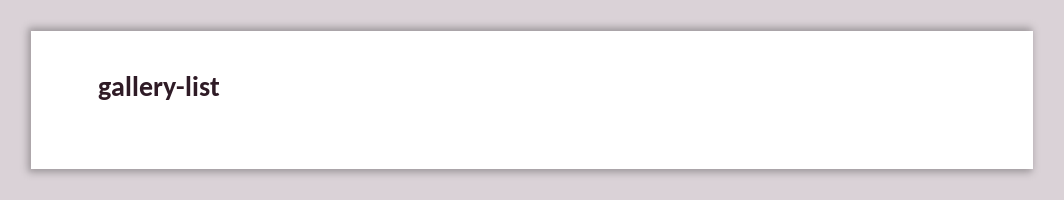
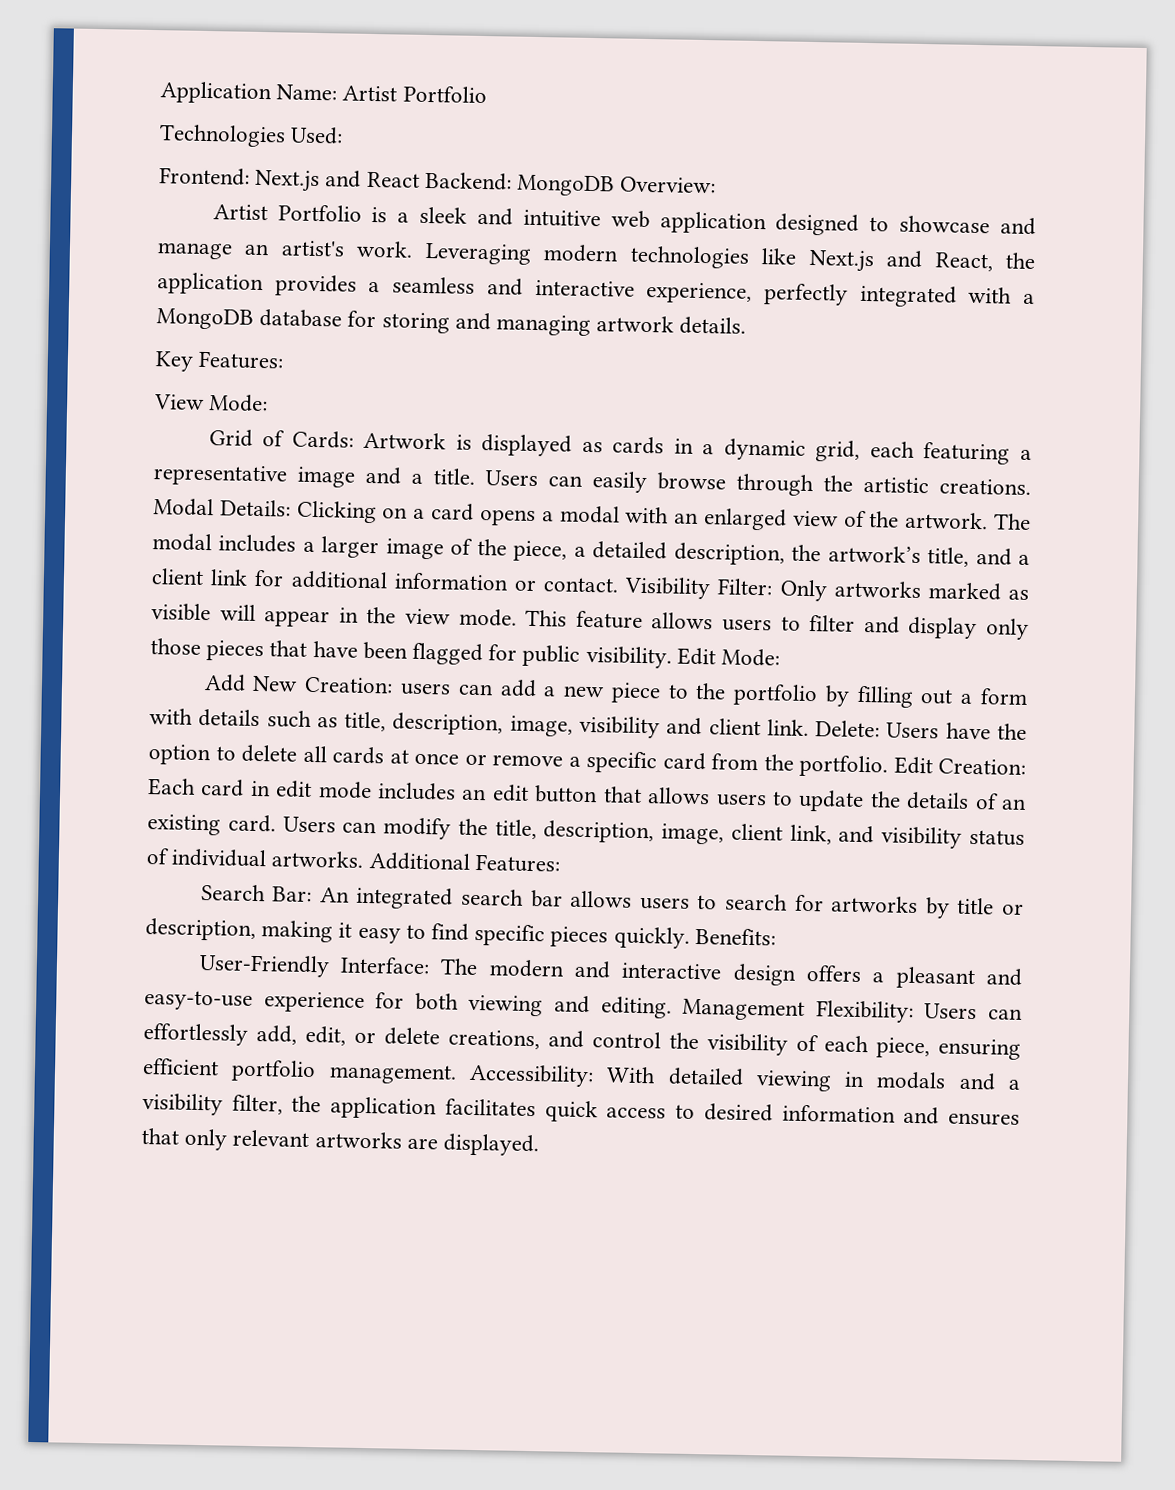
- gallery-list
+ Application Name: Artist Portfolio
+ Technologies Used:
+ Frontend: Next.js and React Backend: MongoDB Overview:
+ Artist Portfolio is a sleek and intuitive web application designed to showcase and manage an artist's work. Leveraging modern technologies like Next.js and React, the application provides a seamless and interactive experience, perfectly integrated with a MongoDB database for storing and managing artwork details.
+ Key Features:
+ View Mode:
+ Grid of Cards: Artwork is displayed as cards in a dynamic grid, each featuring a representative image and a title. Users can easily browse through the artistic creations. Modal Details: Clicking on a card opens a modal with an enlarged view of the artwork. The modal includes a larger image of the piece, a detailed description, the artwork’s title, and a client link for additional information or contact. Visibility Filter: Only artworks marked as visible will appear in the view mode. This feature allows users to filter and display only those pieces that have been flagged for public visibility. Edit Mode:
+ Add New Creation: users can add a new piece to the portfolio by filling out a form with details such as title, description, image, visibility and client link. Delete: Users have the option to delete all cards at once or remove a specific card from the portfolio. Edit Creation: Each card in edit mode includes an edit button that allows users to update the details of an existing card. Users can modify the title, description, image, client link, and visibility status of individual artworks. Additional Features:
+ Search Bar: An integrated search bar allows users to search for artworks by title or description, making it easy to find specific pieces quickly. Benefits:
+ User-Friendly Interface: The modern and interactive design offers a pleasant and easy-to-use experience for both viewing and editing. Management Flexibility: Users can effortlessly add, edit, or delete creations, and control the visibility of each piece, ensuring efficient portfolio management. Accessibility: With detailed viewing in modals and a visibility filter, the application facilitates quick access to desired information and ensures that only relevant artworks are displayed.

